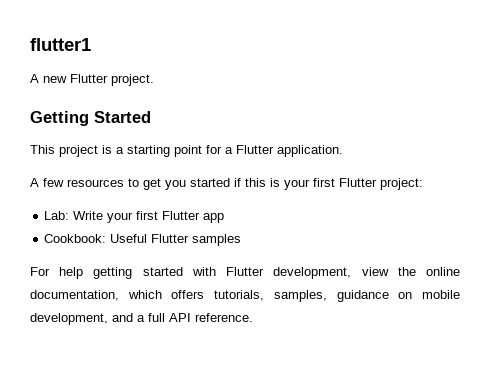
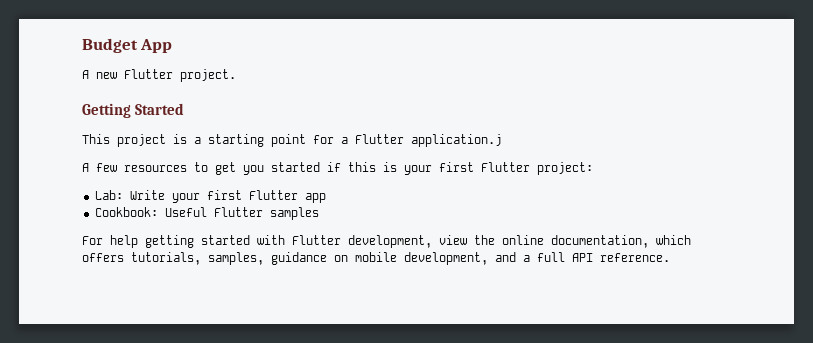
- flutter1
+ Budget App
- This project is a starting point for a Flutter application.
+ This project is a starting point for a Flutter application.j

